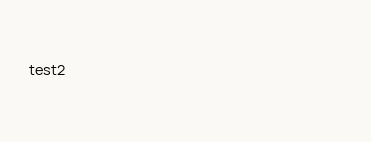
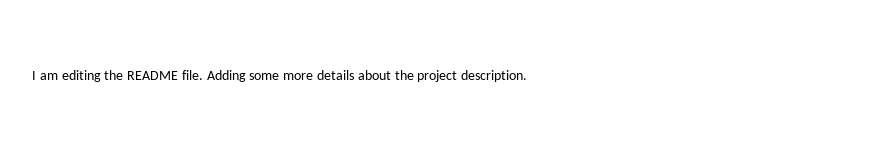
- test2
+ I am editing the README file. Adding some more details about the project description.

